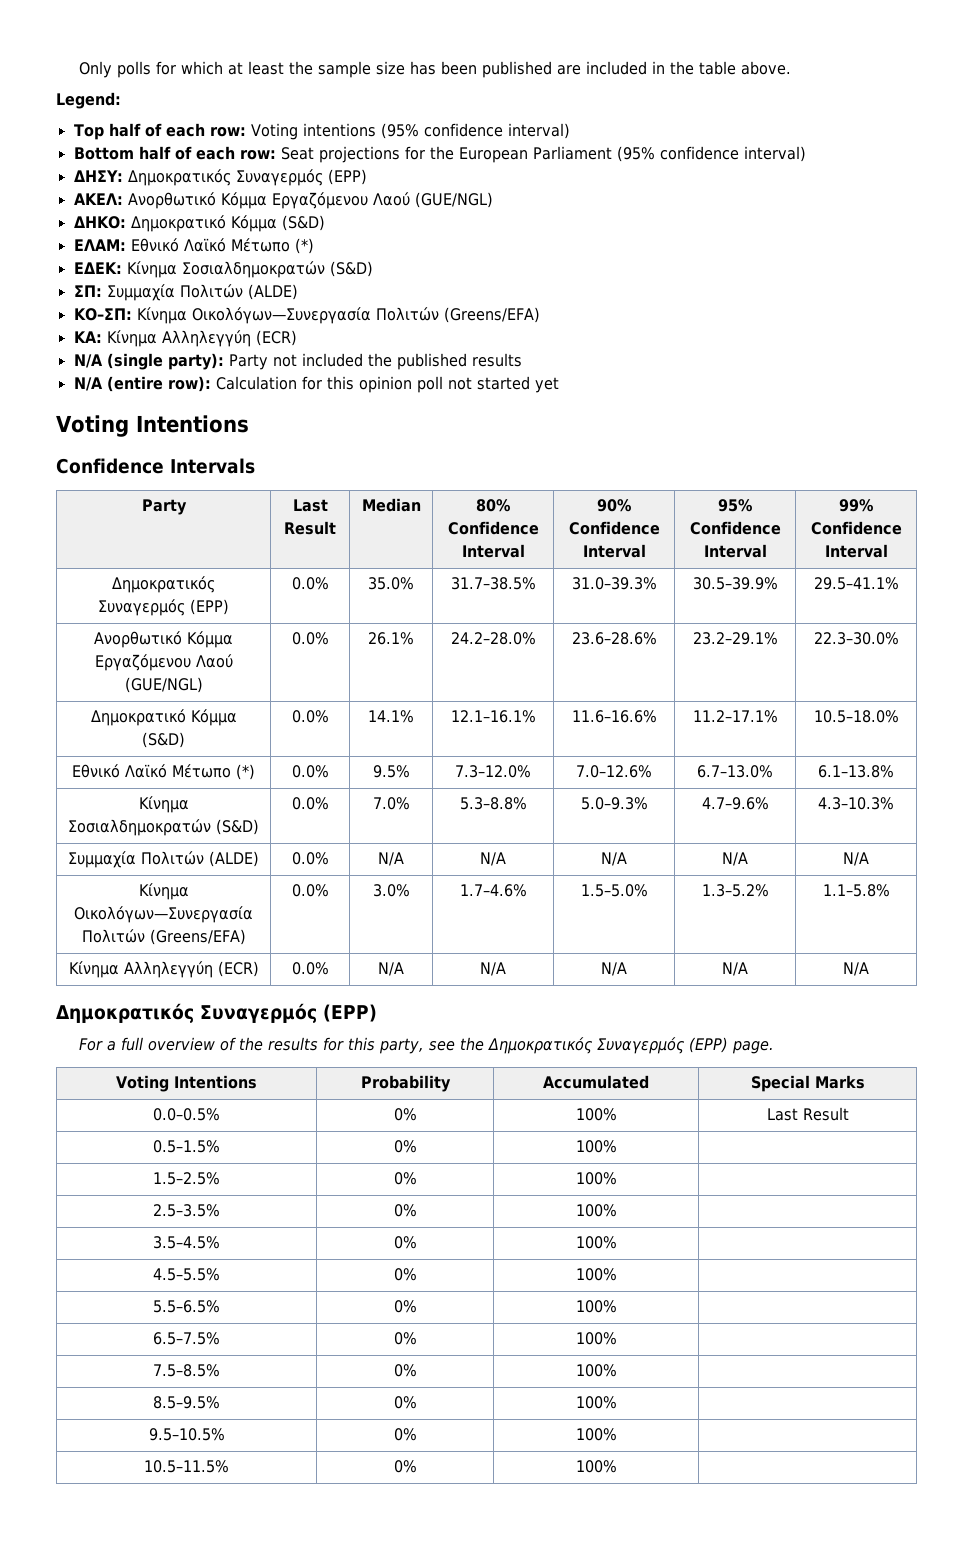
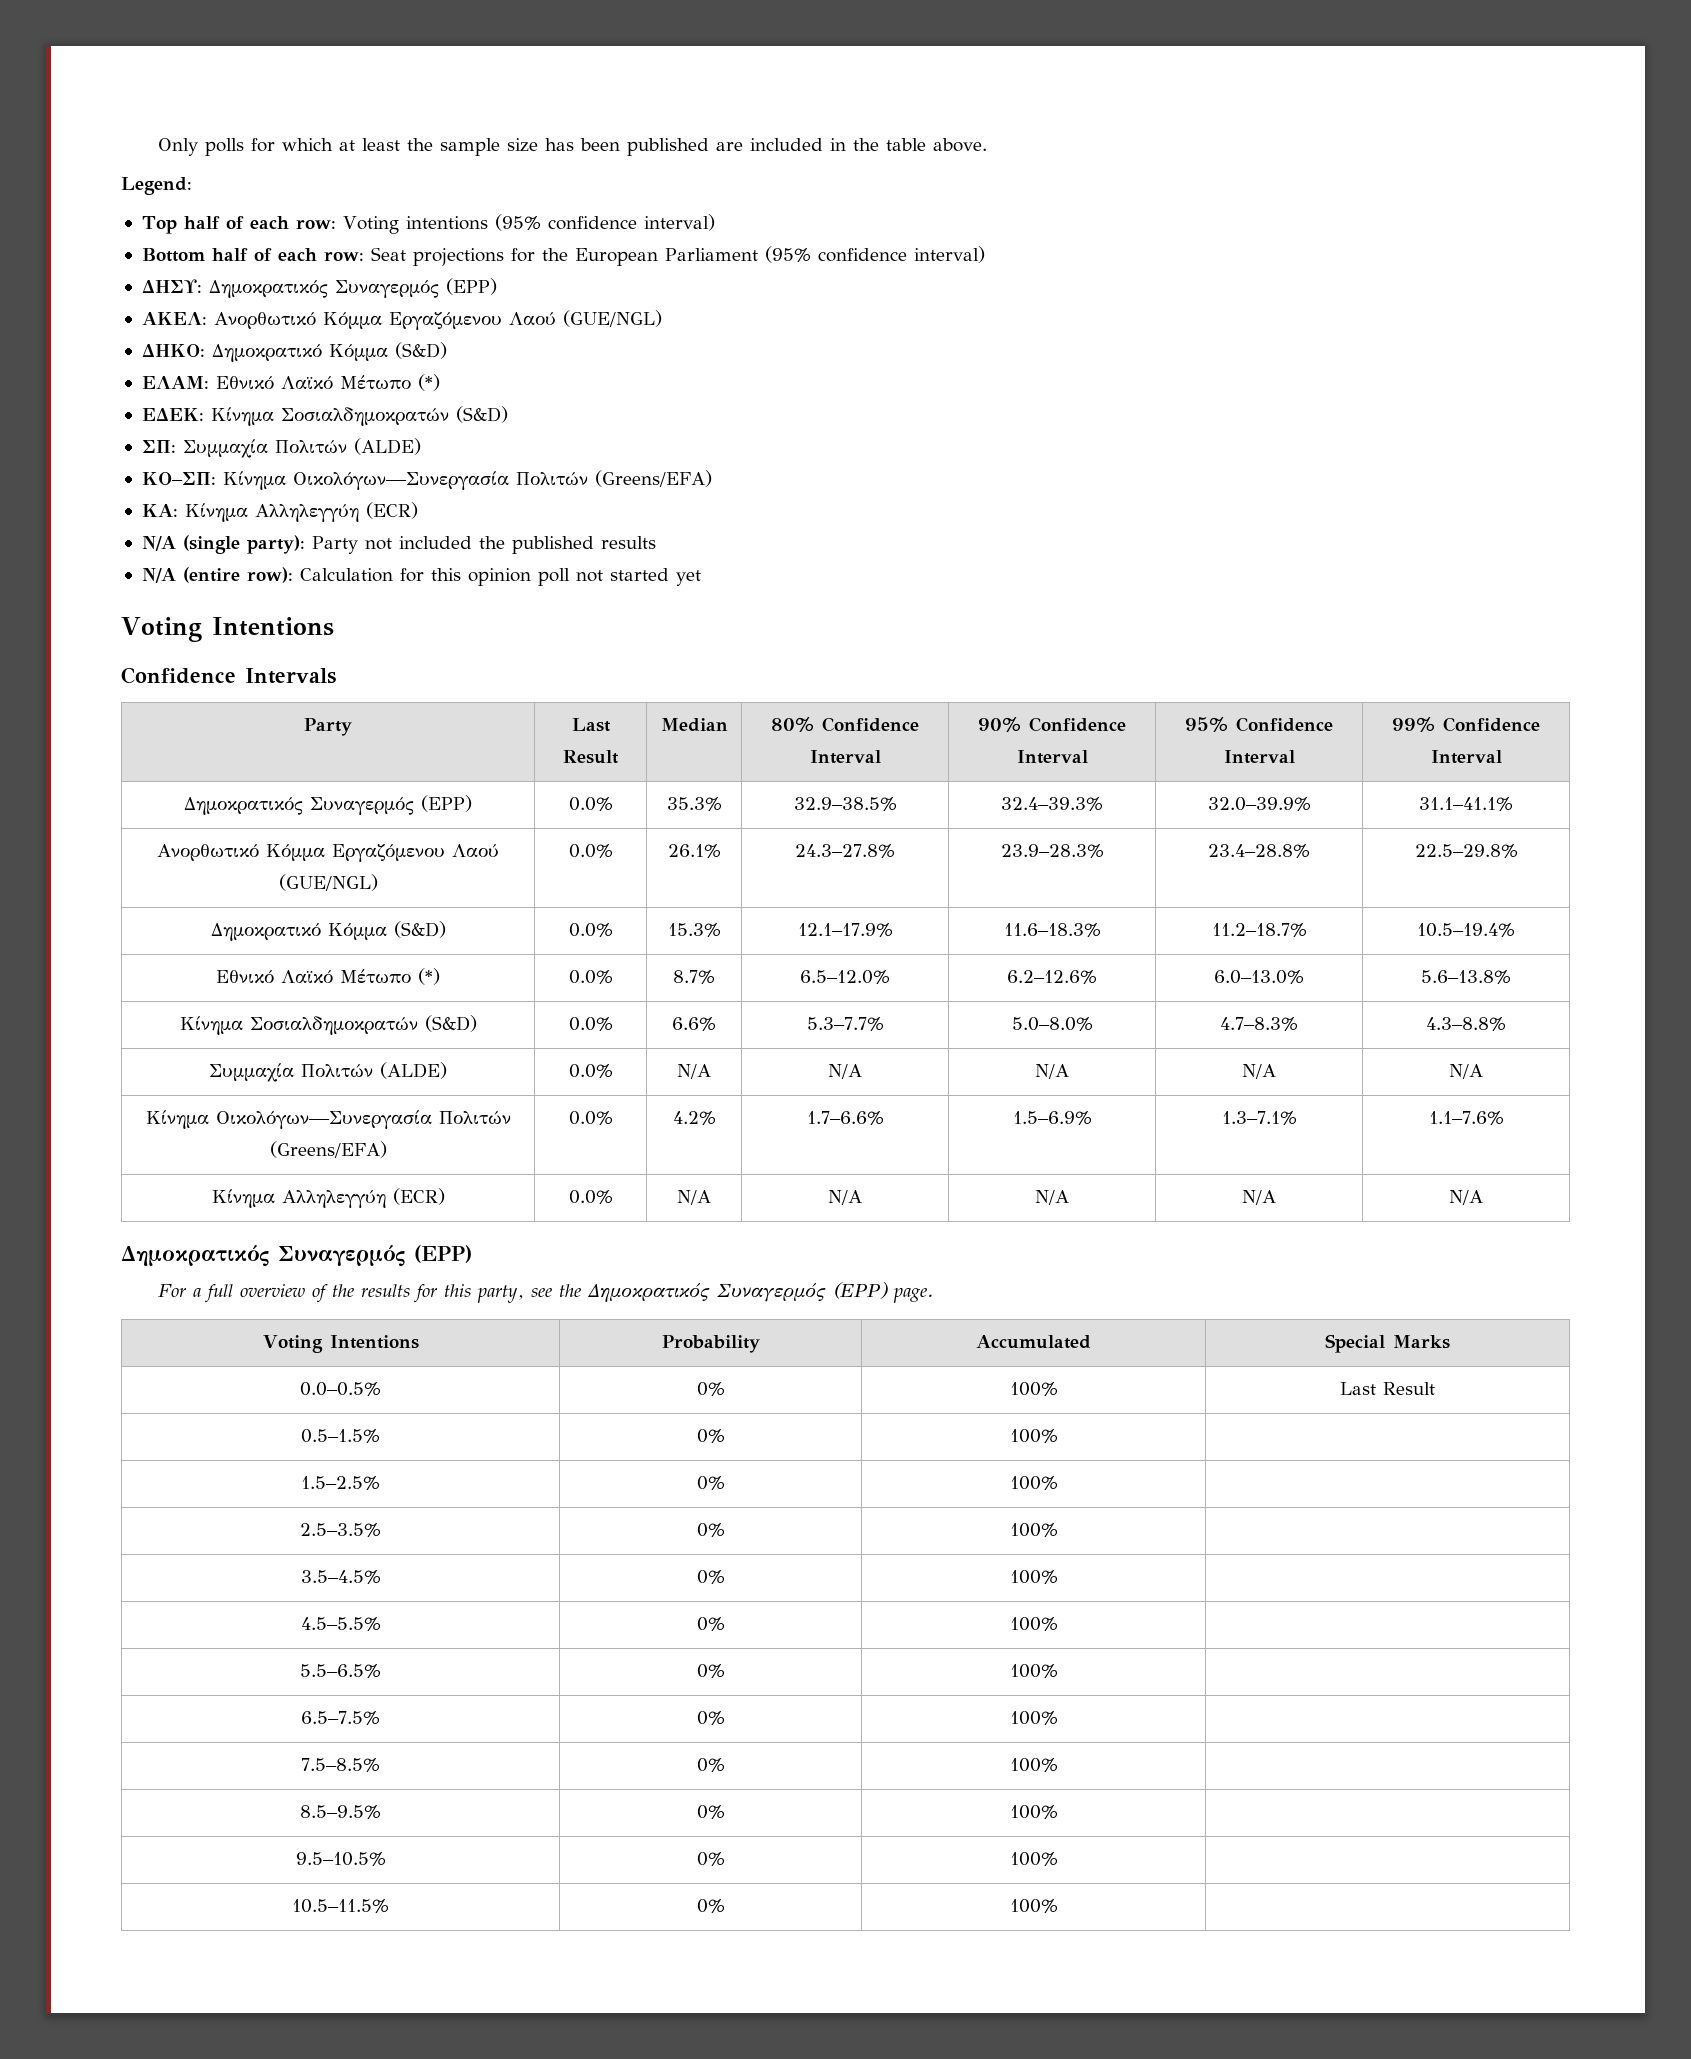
- Δημοκρατικός Συναγερμός (EPP) | 0.0% | 35.0% | 31.7–38.5% | 31.0–39.3% | 30.5–39.9% | 29.5–41.1%
+ Δημοκρατικός Συναγερμός (EPP) | 0.0% | 35.3% | 32.9–38.5% | 32.4–39.3% | 32.0–39.9% | 31.1–41.1%
- Ανορθωτικό Κόμμα Εργαζόμενου Λαού (GUE/NGL) | 0.0% | 26.1% | 24.2–28.0% | 23.6–28.6% | 23.2–29.1% | 22.3–30.0%
+ Ανορθωτικό Κόμμα Εργαζόμενου Λαού (GUE/NGL) | 0.0% | 26.1% | 24.3–27.8% | 23.9–28.3% | 23.4–28.8% | 22.5–29.8%
- Δημοκρατικό Κόμμα (S&D) | 0.0% | 14.1% | 12.1–16.1% | 11.6–16.6% | 11.2–17.1% | 10.5–18.0%
+ Δημοκρατικό Κόμμα (S&D) | 0.0% | 15.3% | 12.1–17.9% | 11.6–18.3% | 11.2–18.7% | 10.5–19.4%
- Εθνικό Λαϊκό Μέτωπο (*) | 0.0% | 9.5% | 7.3–12.0% | 7.0–12.6% | 6.7–13.0% | 6.1–13.8%
+ Εθνικό Λαϊκό Μέτωπο (*) | 0.0% | 8.7% | 6.5–12.0% | 6.2–12.6% | 6.0–13.0% | 5.6–13.8%
- Κίνημα Σοσιαλδημοκρατών (S&D) | 0.0% | 7.0% | 5.3–8.8% | 5.0–9.3% | 4.7–9.6% | 4.3–10.3%
+ Κίνημα Σοσιαλδημοκρατών (S&D) | 0.0% | 6.6% | 5.3–7.7% | 5.0–8.0% | 4.7–8.3% | 4.3–8.8%
- Κίνημα Οικολόγων—Συνεργασία Πολιτών (Greens/EFA) | 0.0% | 3.0% | 1.7–4.6% | 1.5–5.0% | 1.3–5.2% | 1.1–5.8%
+ Κίνημα Οικολόγων—Συνεργασία Πολιτών (Greens/EFA) | 0.0% | 4.2% | 1.7–6.6% | 1.5–6.9% | 1.3–7.1% | 1.1–7.6%

